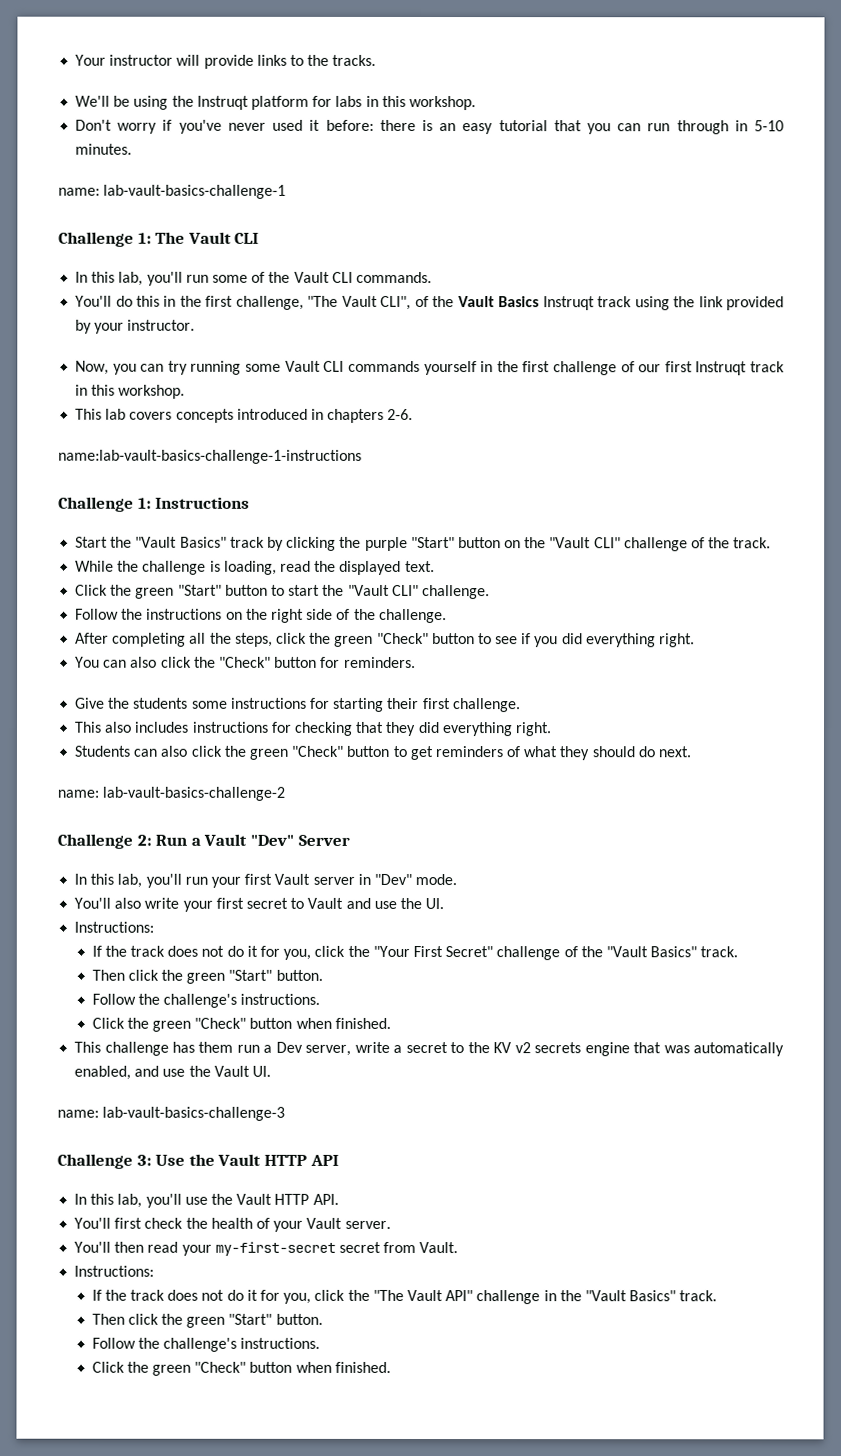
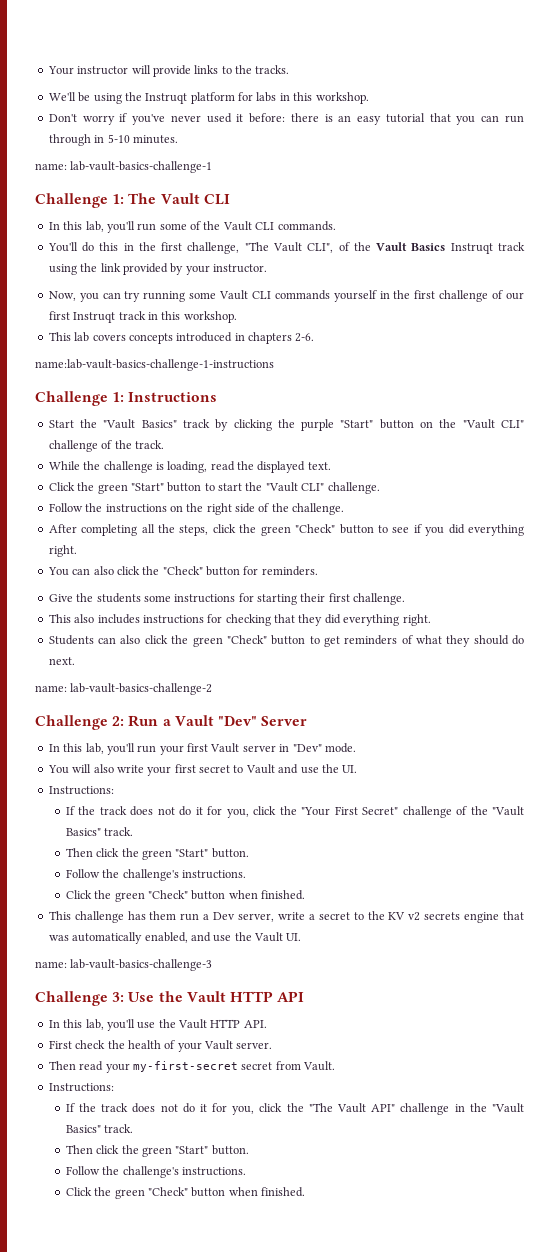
- You'll also write your first secret to Vault and use the UI.
+ You will also write your first secret to Vault and use the UI.
- You'll first check the health of your Vault server.
+ First check the health of your Vault server.
- You'll then read your my-first-secret secret from Vault.
+ Then read your my-first-secret secret from Vault.

